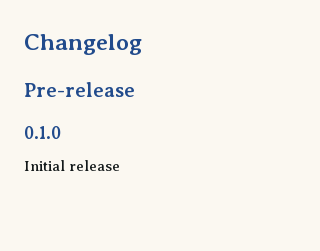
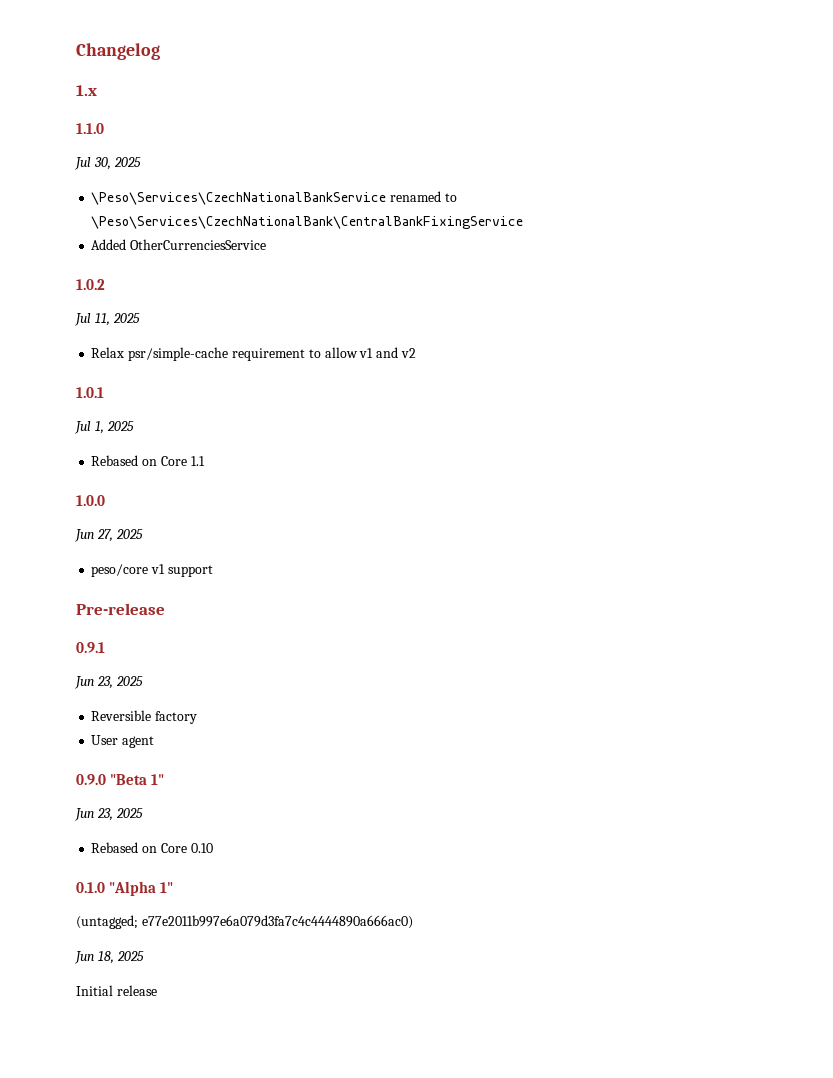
+ 1.x
+ 1.1.0
+ Jul 30, 2025
+ \Peso\Services\CzechNationalBankService renamed to \Peso\Services\CzechNationalBank\CentralBankFixingService
+ Added OtherCurrenciesService
+ 1.0.2
+ Jul 11, 2025
+ Relax psr/simple-cache requirement to allow v1 and v2
+ 1.0.1
+ Jul 1, 2025
+ Rebased on Core 1.1
+ 1.0.0
+ Jun 27, 2025
+ peso/core v1 support
  Pre-release
- 0.1.0
+ 0.9.1
+ Jun 23, 2025
+ Reversible factory
+ User agent
+ 0.9.0 "Beta 1"
+ Jun 23, 2025
+ Rebased on Core 0.10
+ 0.1.0 "Alpha 1"
+ (untagged; e77e2011b997e6a079d3fa7c4c4444890a666ac0)
+ Jun 18, 2025

